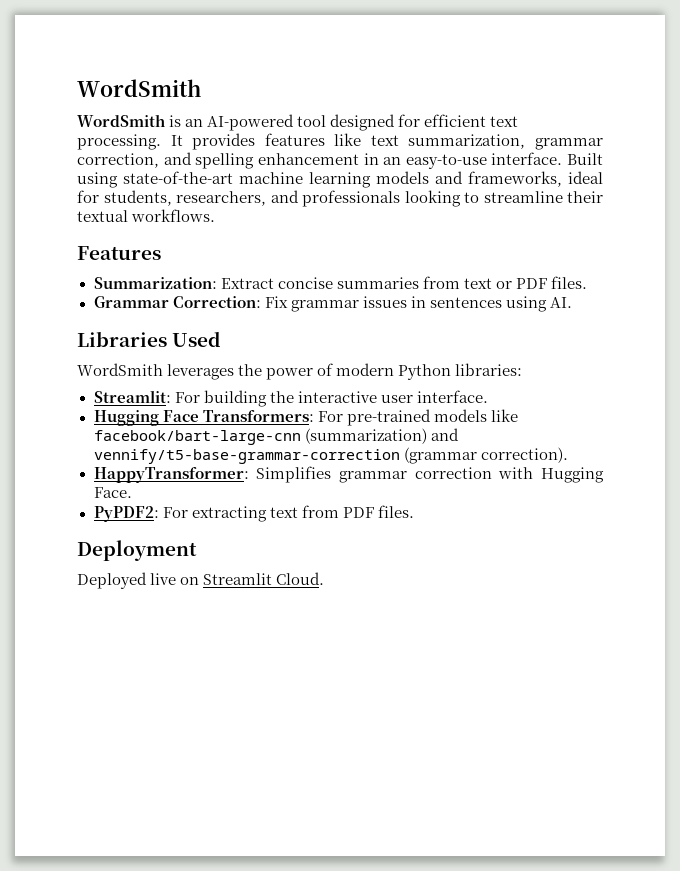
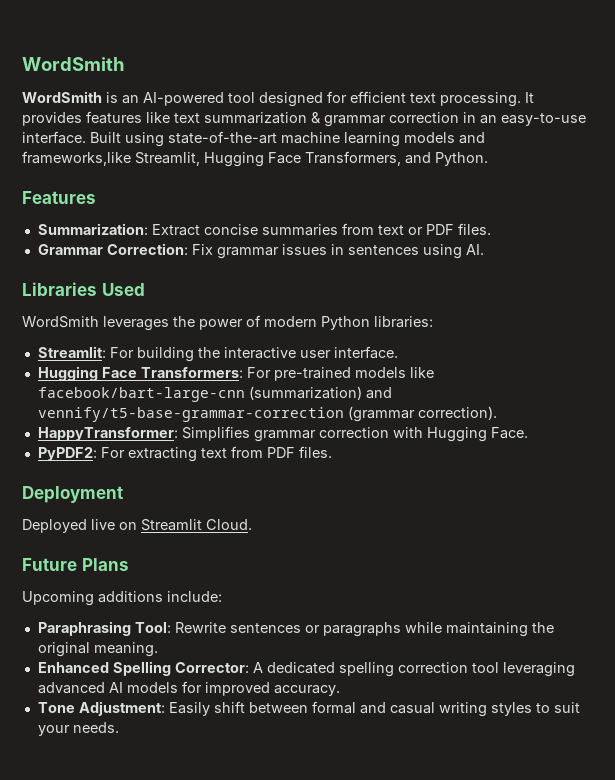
- It provides features like text summarization, grammar correction, and spelling enhancement in an easy-to-use interface.
+ It provides features like text summarization & grammar correction in an easy-to-use interface.
- Built using state-of-the-art machine learning models and frameworks, ideal for students, researchers, and professionals looking to streamline their textual workflows.
+ Built using state-of-the-art machine learning models and frameworks,like Streamlit, Hugging Face Transformers, and Python.
+ Future Plans
+ Upcoming additions include:
+ Paraphrasing Tool: Rewrite sentences or paragraphs while maintaining the original meaning.
+ Enhanced Spelling Corrector: A dedicated spelling correction tool leveraging advanced AI models for improved accuracy.
+ Tone Adjustment: Easily shift between formal and casual writing styles to suit your needs.

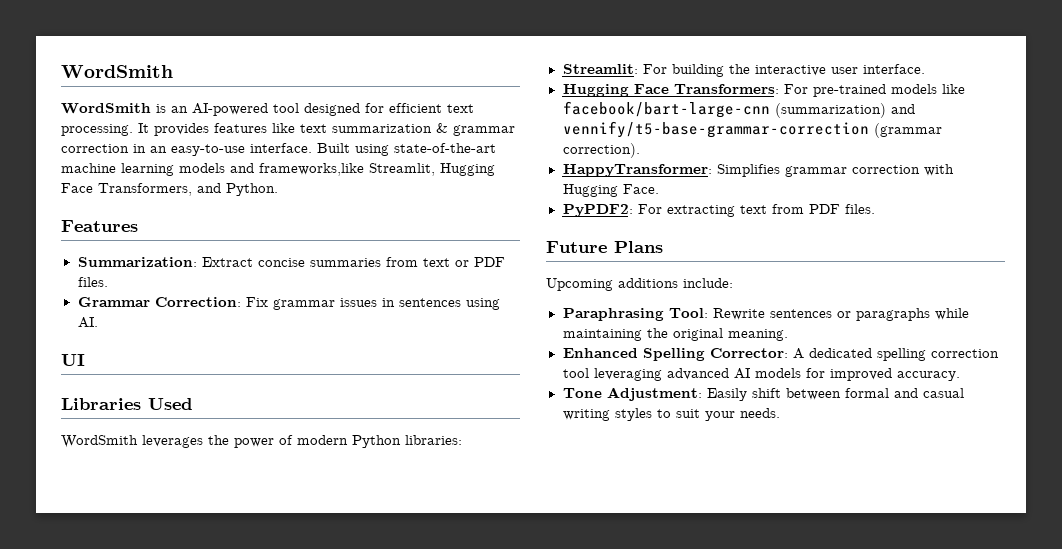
+ UI
- Deployment
- Deployed live on Streamlit Cloud.

